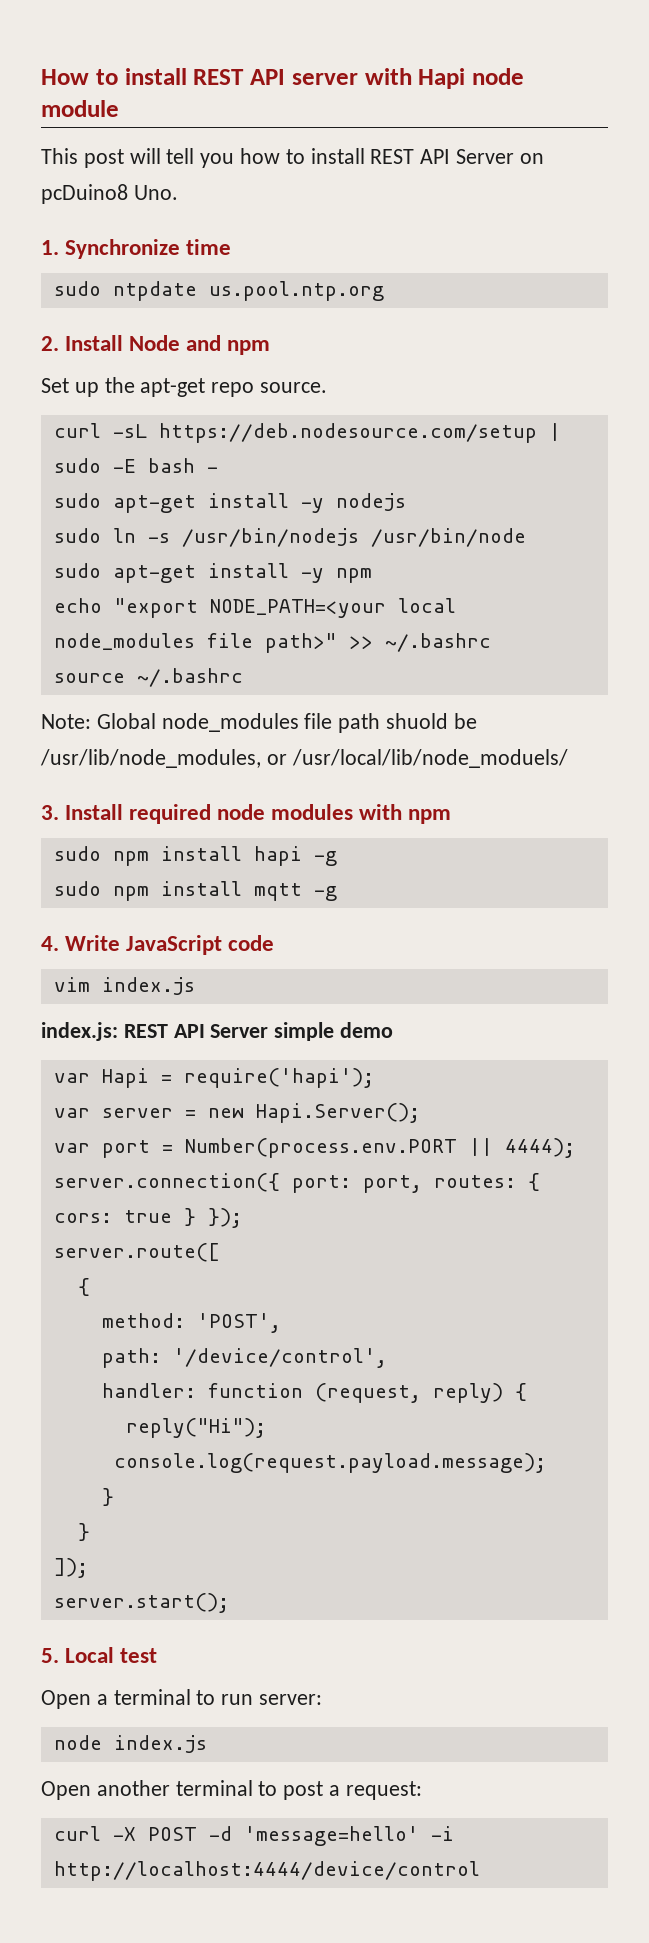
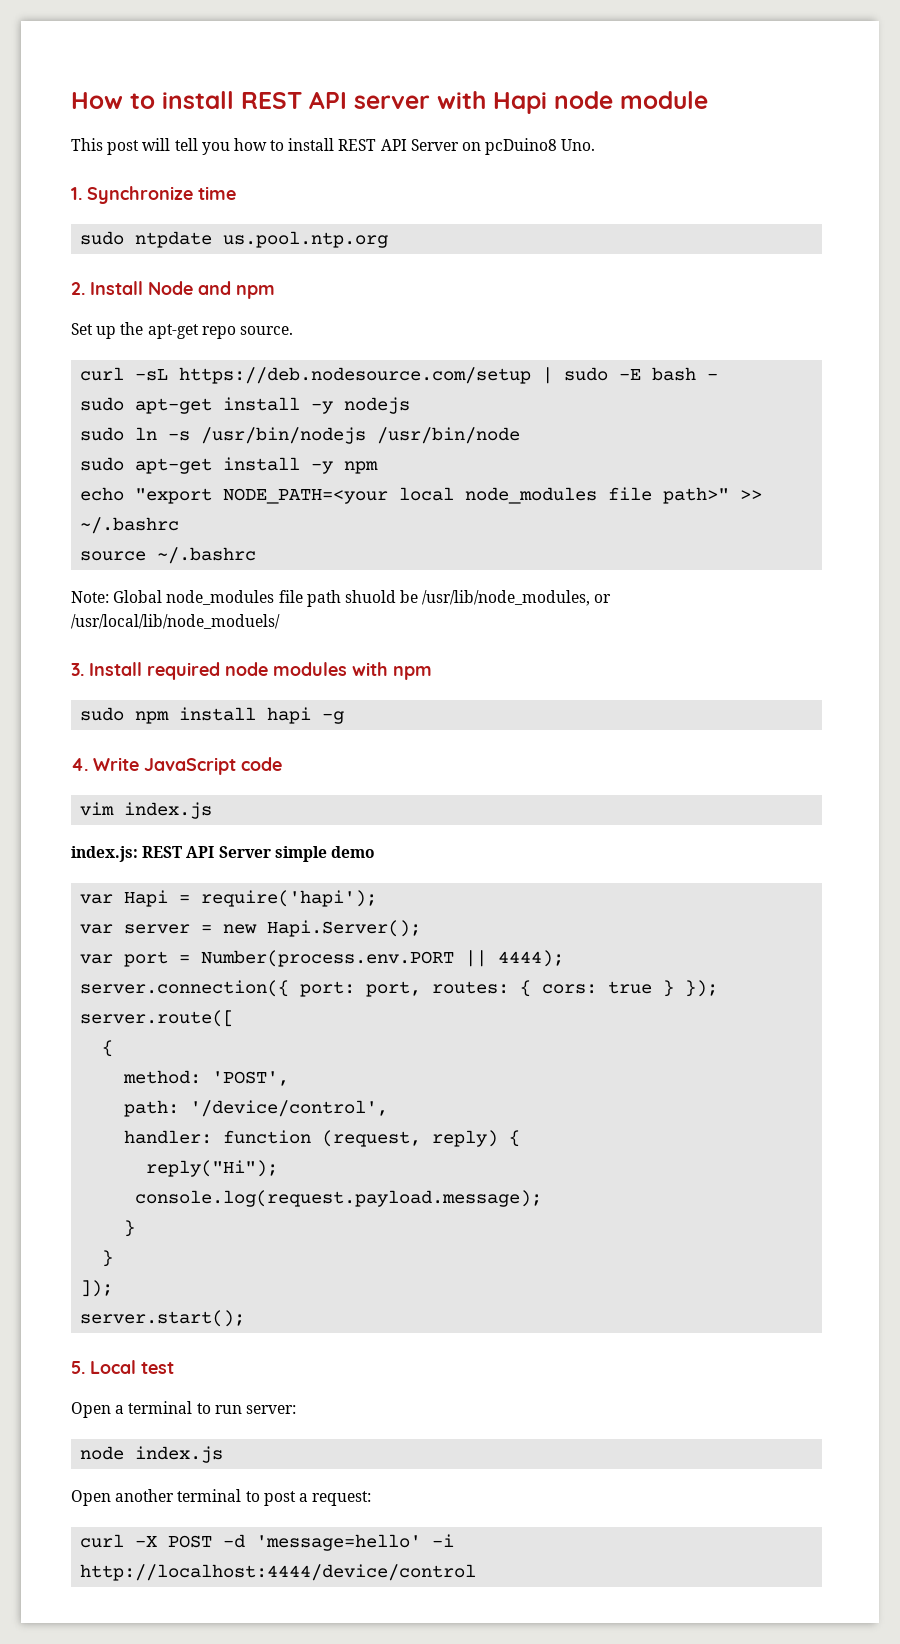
- sudo npm install mqtt -g

